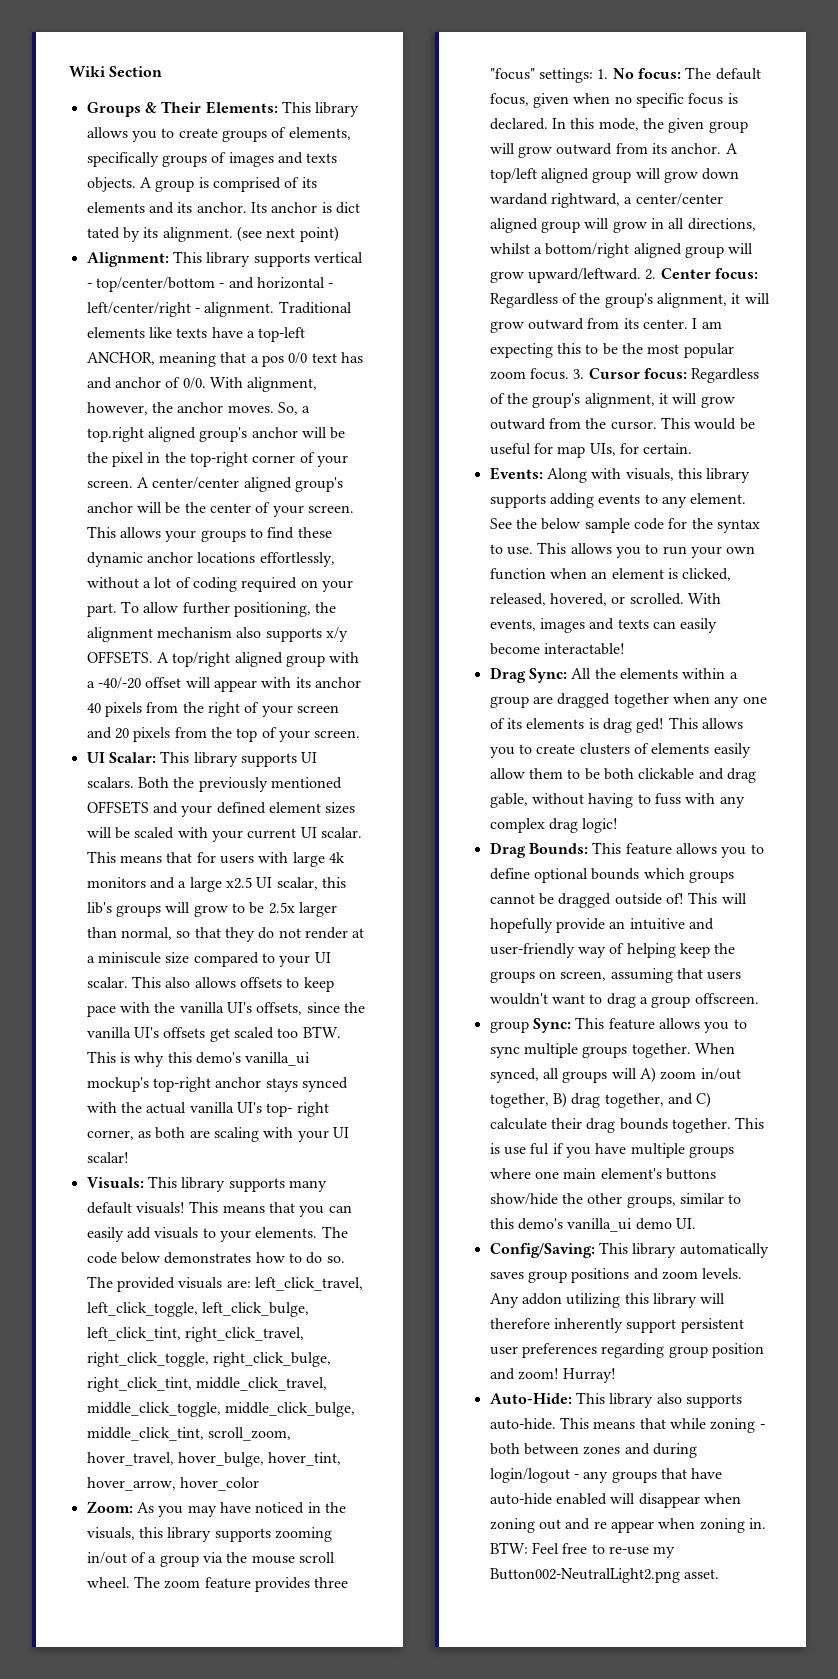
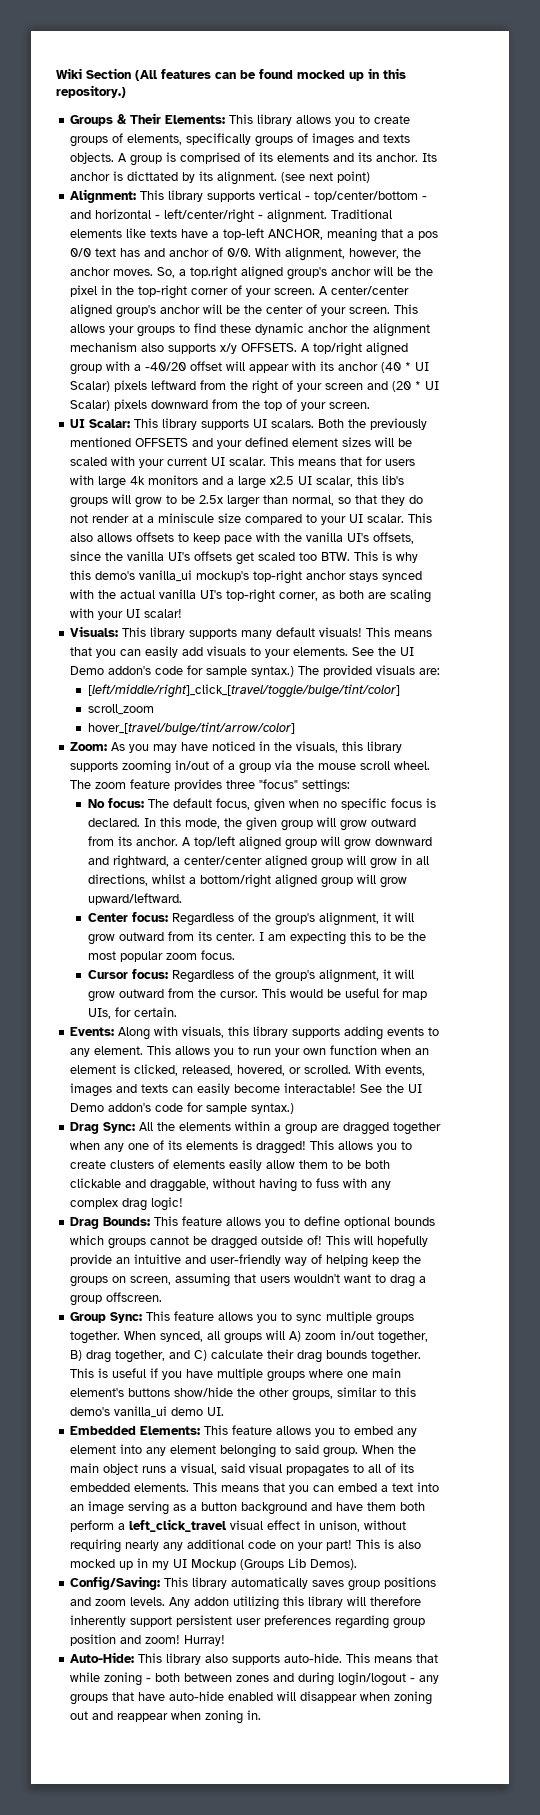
- Wiki Section
+ Wiki Section (All features can be found mocked up in this repository.)
- Its anchor is dict tated by its alignment.
+ Its anchor is dicttated by its alignment.
- This allows your groups to find these dynamic anchor locations effortlessly, without a lot of coding required on your part. To allow further positioning, the alignment mechanism also supports x/y OFFSETS.
+ This allows your groups to find these dynamic anchor the alignment mechanism also supports x/y OFFSETS.
- A top/right aligned group with a -40/-20 offset will appear with its anchor 40 pixels from the right of your screen and 20 pixels from the top of your screen.
+ A top/right aligned group with a -40/20 offset will appear with its anchor (40 * UI Scalar) pixels leftward from the right of your screen and (20 * UI Scalar) pixels downward from the top of your screen.
- This also allows offsets to keep pace with the vanilla UI's offsets, since the vanilla UI's offsets get scaled too BTW. This is why this demo's vanilla_ui mockup's top-right anchor stays synced with the actual vanilla UI's top- right corner, as both are scaling with your UI scalar!
+ This also allows offsets to keep pace with the vanilla UI's offsets, since the vanilla UI's offsets get scaled too BTW. This is why this demo's vanilla_ui mockup's top-right anchor stays synced with the actual vanilla UI's top-right corner, as both are scaling with your UI scalar!
- The code below demonstrates how to do so. The provided visuals are: left_click_travel, left_click_toggle, left_click_bulge, left_click_tint, right_click_travel, right_click_toggle, right_click_bulge, right_click_tint, middle_click_travel, middle_click_toggle, middle_click_bulge, middle_click_tint, scroll_zoom, hover_travel, hover_bulge, hover_tint, hover_arrow, hover_color
+ See the UI Demo addon's code for sample syntax.) The provided visuals are:
+ [left/middle/right]_click_[travel/toggle/bulge/tint/color]
+ scroll_zoom
+ hover_[travel/bulge/tint/arrow/color]
- The zoom feature provides three "focus" settings: 1. No focus: The default focus, given when no specific focus is declared.
+ The zoom feature provides three "focus" settings:
+ No focus: The default focus, given when no specific focus is declared.
- A top/left aligned group will grow down wardand rightward, a center/center aligned group will grow in all directions, whilst a bottom/right aligned group will grow upward/leftward. 2. Center focus: Regardless of the group's alignment, it will grow outward from its center.
+ A top/left aligned group will grow downward and rightward, a center/center aligned group will grow in all directions, whilst a bottom/right aligned group will grow upward/leftward.
+ Center focus: Regardless of the group's alignment, it will grow outward from its center.
- I am expecting this to be the most popular zoom focus. 3. Cursor focus: Regardless of the group's alignment, it will grow outward from the cursor.
+ I am expecting this to be the most popular zoom focus.
+ Cursor focus: Regardless of the group's alignment, it will grow outward from the cursor.
- See the below sample code for the syntax to use.
- With events, images and texts can easily become interactable!
+ With events, images and texts can easily become interactable! See the UI Demo addon's code for sample syntax.)
- Drag Sync: All the elements within a group are dragged together when any one of its elements is drag ged!
+ Drag Sync: All the elements within a group are dragged together when any one of its elements is dragged!
- This allows you to create clusters of elements easily allow them to be both clickable and drag gable, without having to fuss with any complex drag logic!
+ This allows you to create clusters of elements easily allow them to be both clickable and draggable, without having to fuss with any complex drag logic!
- group Sync: This feature allows you to sync multiple groups together.
+ Group Sync: This feature allows you to sync multiple groups together.
- This is use ful if you have multiple groups where one main element's buttons show/hide the other groups, similar to this demo's vanilla_ui demo UI.
+ This is useful if you have multiple groups where one main element's buttons show/hide the other groups, similar to this demo's vanilla_ui demo UI.
+ Embedded Elements: This feature allows you to embed any element into any element belonging to said group. When the main object runs a visual, said visual propagates to all of its embedded elements. This means that you can embed a text into an image serving as a button background and have them both perform a left_click_travel visual effect in unison, without requiring nearly any additional code on your part! This is also mocked up in my UI Mockup (Groups Lib Demos).
- This means that while zoning - both between zones and during login/logout - any groups that have auto-hide enabled will disappear when zoning out and re appear when zoning in. BTW: Feel free to re-use my Button002-NeutralLight2.png asset.
+ This means that while zoning - both between zones and during login/logout - any groups that have auto-hide enabled will disappear when zoning out and reappear when zoning in.

